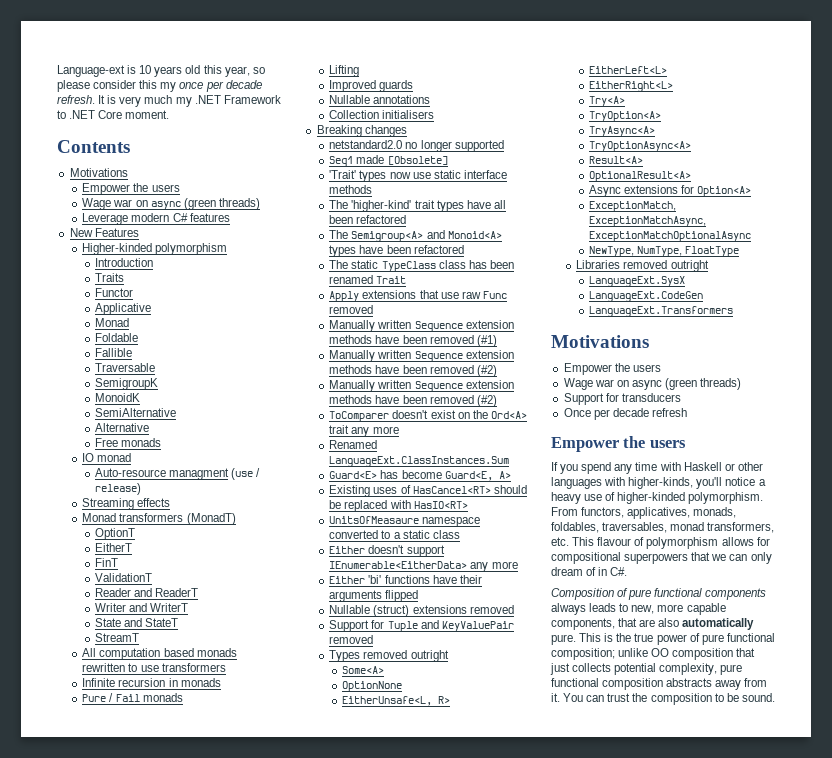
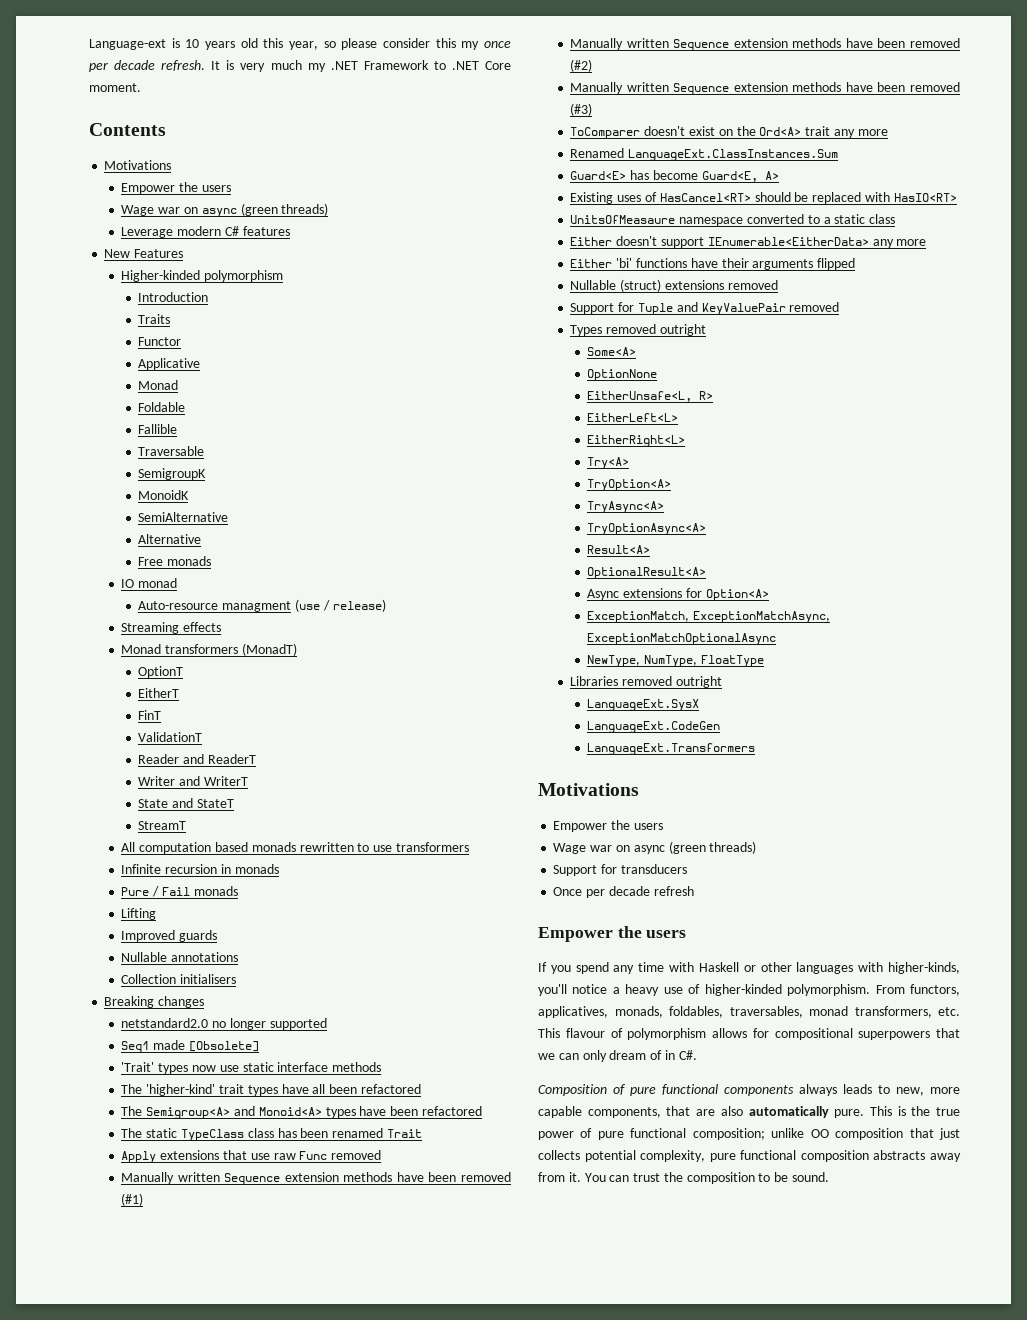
  Manually written Sequence extension methods have been removed (#1)
  Manually written Sequence extension methods have been removed (#2)
- Manually written Sequence extension methods have been removed (#2)
+ Manually written Sequence extension methods have been removed (#3)

